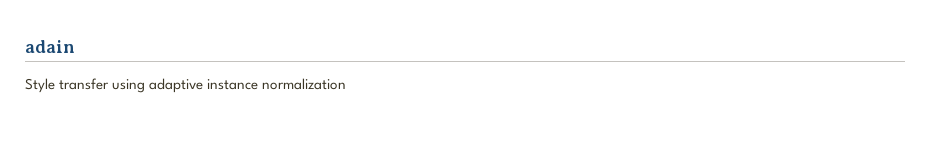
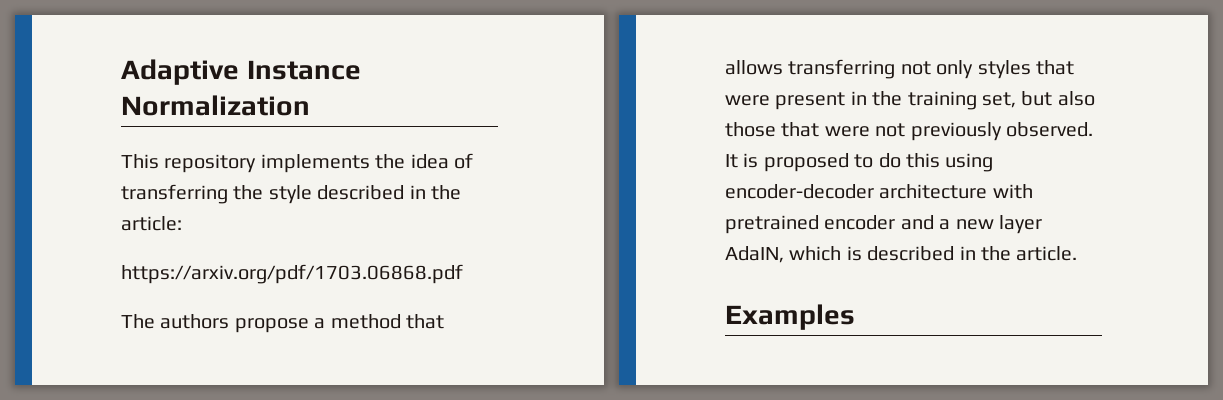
- adain
- Style transfer using adaptive instance normalization
+ Adaptive Instance Normalization
+ This repository implements the idea of transferring the style described in the article:
+ https://arxiv.org/pdf/1703.06868.pdf
+ The authors propose a method that allows transferring not only styles that were present in the training set, but also those that were not previously observed. It is proposed to do this using encoder-decoder architecture with pretrained encoder and a new layer AdaIN, which is described in the article.
+ Examples

